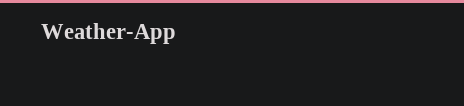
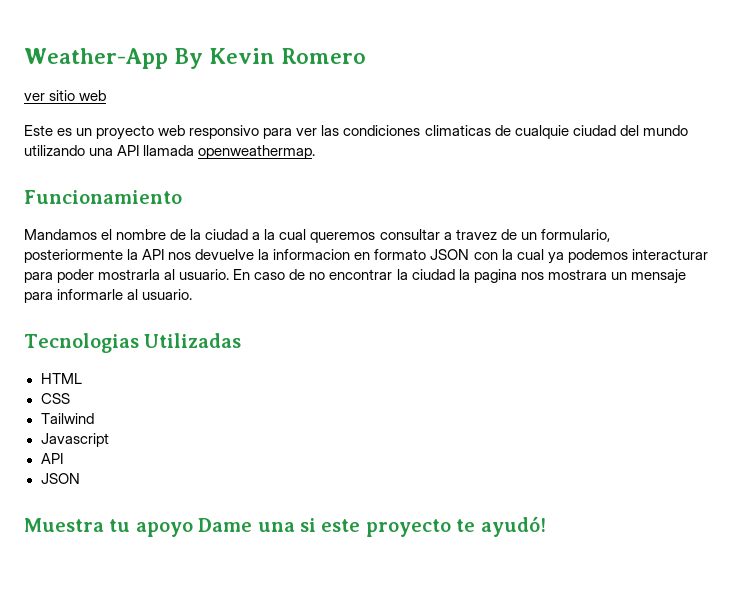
- Weather-App
+ Weather-App By Kevin Romero
+ ver sitio web
+ Este es un proyecto web responsivo para ver las condiciones climaticas de cualquie ciudad del mundo utilizando una API llamada openweathermap.
+ Funcionamiento
+ Mandamos el nombre de la ciudad a la cual queremos consultar a travez de un formulario, posteriormente la API nos devuelve la informacion en formato JSON con la cual ya podemos interacturar para poder mostrarla al usuario. En caso de no encontrar la ciudad la pagina nos mostrara un mensaje para informarle al usuario.
+ Tecnologias Utilizadas
+ HTML
+ CSS
+ Tailwind
+ Javascript
+ API
+ JSON
+ Muestra tu apoyo Dame una si este proyecto te ayudó!

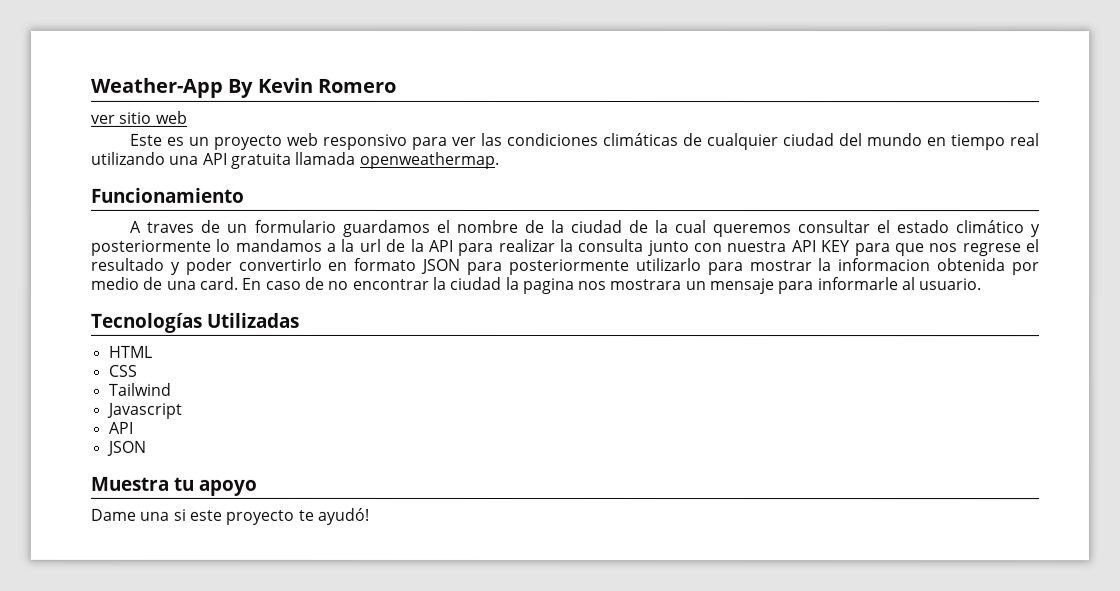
- Este es un proyecto web responsivo para ver las condiciones climaticas de cualquie ciudad del mundo utilizando una API llamada openweathermap.
+ Este es un proyecto web responsivo para ver las condiciones climáticas de cualquier ciudad del mundo en tiempo real utilizando una API gratuita llamada openweathermap.
- Mandamos el nombre de la ciudad a la cual queremos consultar a travez de un formulario, posteriormente la API nos devuelve la informacion en formato JSON con la cual ya podemos interacturar para poder mostrarla al usuario.
+ A traves de un formulario guardamos el nombre de la ciudad de la cual queremos consultar el estado climático y posteriormente lo mandamos a la url de la API para realizar la consulta junto con nuestra API KEY para que nos regrese el resultado y poder convertirlo en formato JSON para posteriormente utilizarlo para mostrar la informacion obtenida por medio de una card.
- Tecnologias Utilizadas
+ Tecnologías Utilizadas
- Muestra tu apoyo Dame una si este proyecto te ayudó!
+ Muestra tu apoyo
+ Dame una si este proyecto te ayudó!

